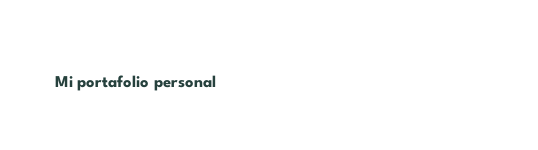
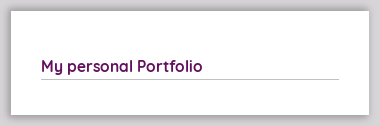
- Mi portafolio personal
+ My personal Portfolio

